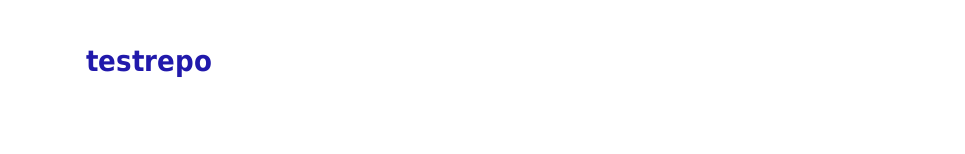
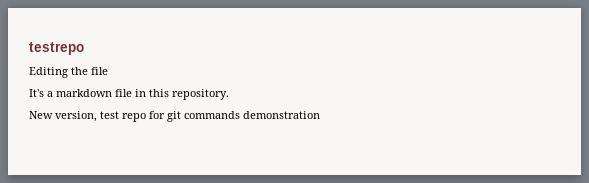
+ Editing the file
+ It's a markdown file in this repository.
+ New version, test repo for git commands demonstration

